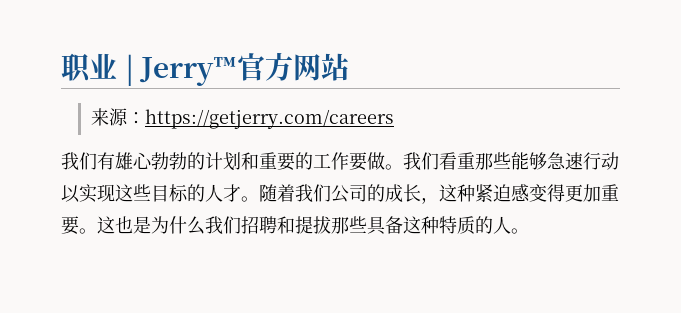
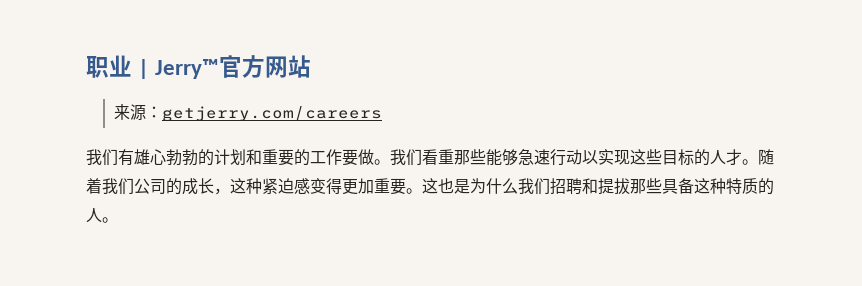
- 来源：https://getjerry.com/careers
+ 来源：getjerry.com/careers

